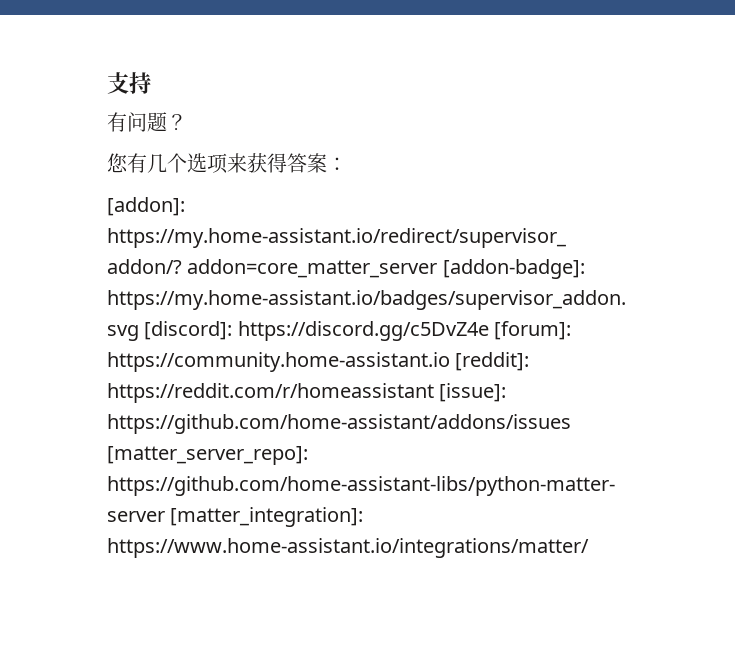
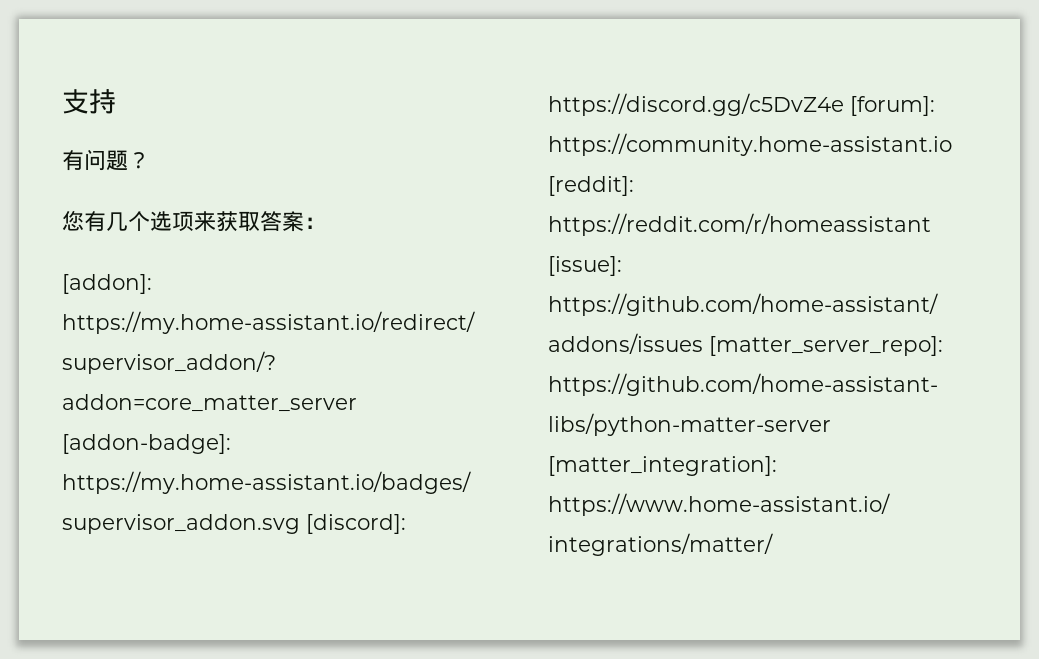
- 您有几个选项来获得答案：
+ 您有几个选项来获取答案：

